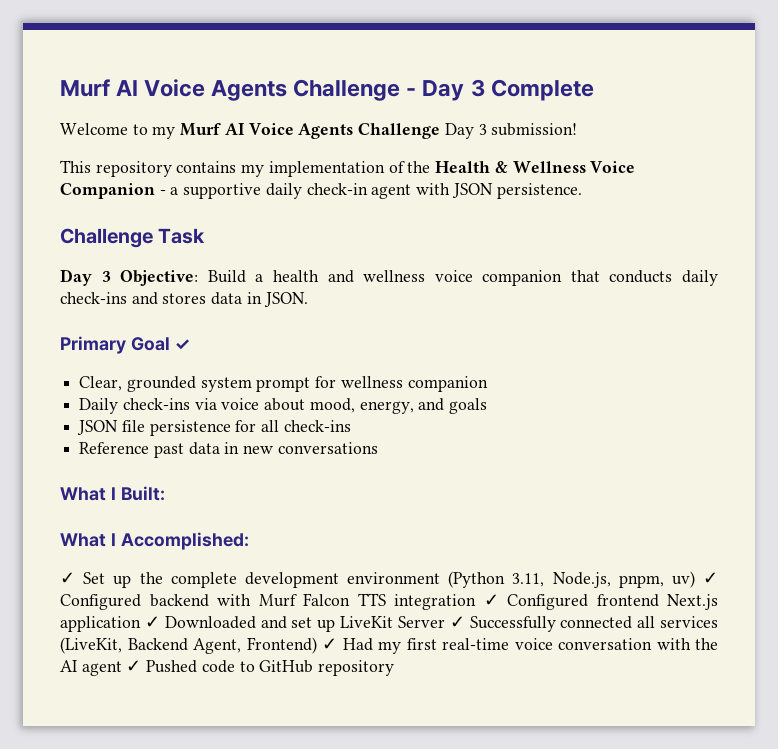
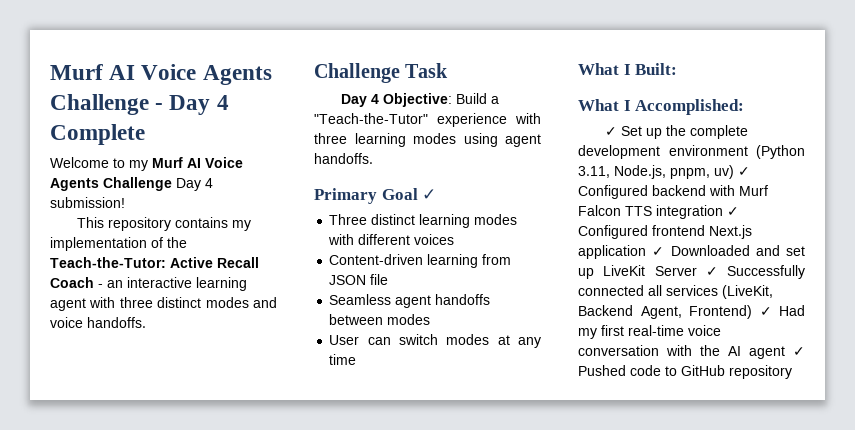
- Murf AI Voice Agents Challenge - Day 3 Complete
+ Murf AI Voice Agents Challenge - Day 4 Complete
- Welcome to my Murf AI Voice Agents Challenge Day 3 submission!
+ Welcome to my Murf AI Voice Agents Challenge Day 4 submission!
- This repository contains my implementation of the Health & Wellness Voice Companion - a supportive daily check-in agent with JSON persistence.
+ This repository contains my implementation of the Teach-the-Tutor: Active Recall Coach - an interactive learning agent with three distinct modes and voice handoffs.
- Day 3 Objective: Build a health and wellness voice companion that conducts daily check-ins and stores data in JSON.
+ Day 4 Objective: Build a "Teach-the-Tutor" experience with three learning modes using agent handoffs.
  Primary Goal ✓
- Clear, grounded system prompt for wellness companion
- Daily check-ins via voice about mood, energy, and goals
- JSON file persistence for all check-ins
- Reference past data in new conversations
+ Three distinct learning modes with different voices
+ Content-driven learning from JSON file
+ Seamless agent handoffs between modes
+ User can switch modes at any time

